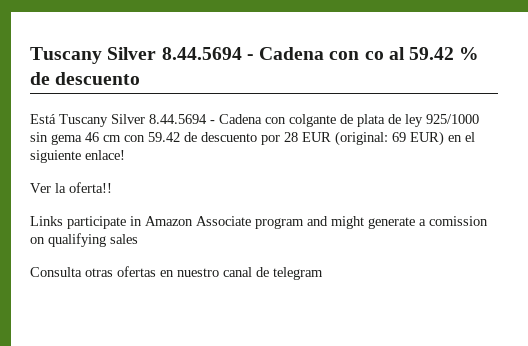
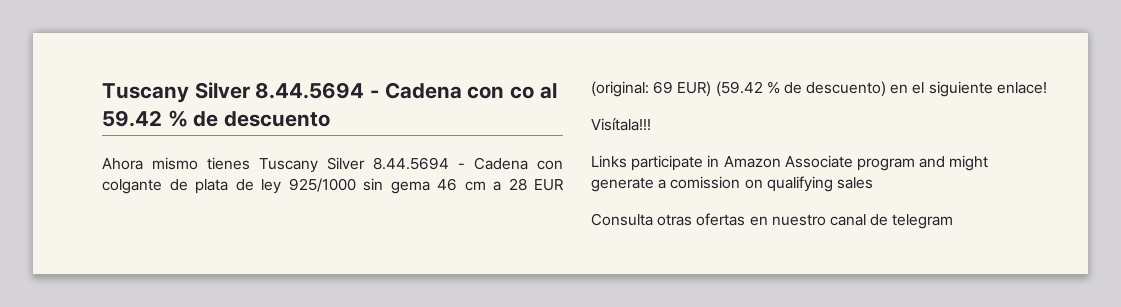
- Está Tuscany Silver 8.44.5694 - Cadena con colgante de plata de ley 925/1000 sin gema 46 cm con 59.42 de descuento por 28 EUR (original: 69 EUR) en el siguiente enlace!
+ Ahora mismo tienes Tuscany Silver 8.44.5694 - Cadena con colgante de plata de ley 925/1000 sin gema 46 cm a 28 EUR (original: 69 EUR) (59.42 % de descuento) en el siguiente enlace!
- Ver la oferta!!
+ Visítala!!!

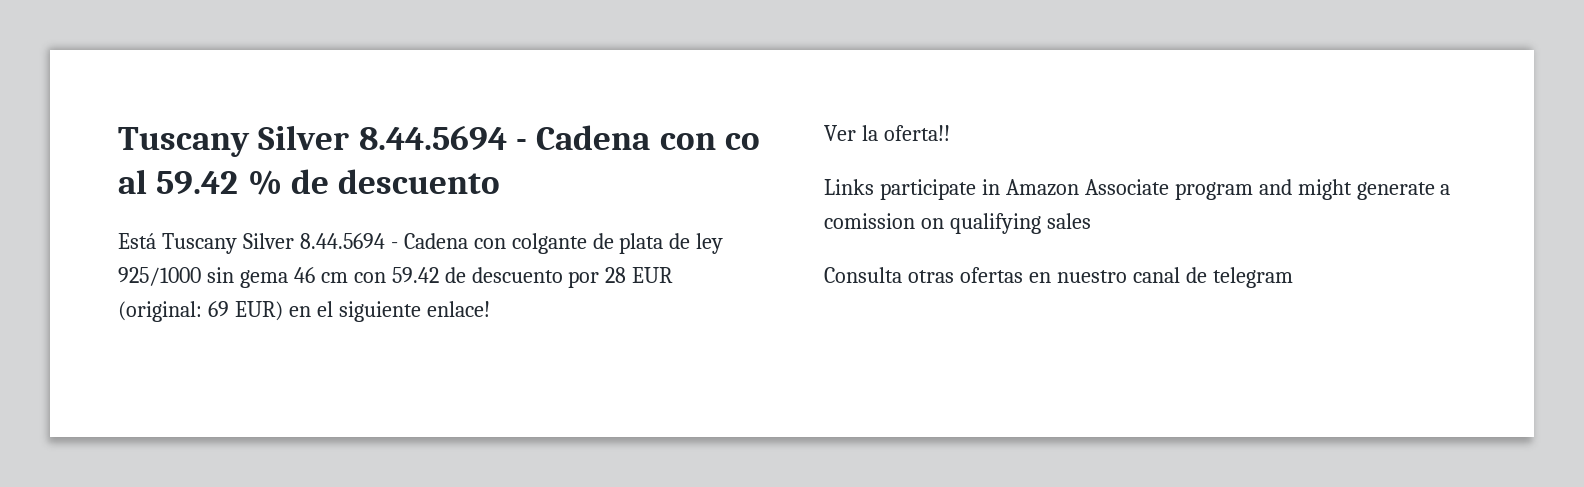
- Ahora mismo tienes Tuscany Silver 8.44.5694 - Cadena con colgante de plata de ley 925/1000 sin gema 46 cm a 28 EUR (original: 69 EUR) (59.42 % de descuento) en el siguiente enlace!
+ Está Tuscany Silver 8.44.5694 - Cadena con colgante de plata de ley 925/1000 sin gema 46 cm con 59.42 de descuento por 28 EUR (original: 69 EUR) en el siguiente enlace!
- Visítala!!!
+ Ver la oferta!!

